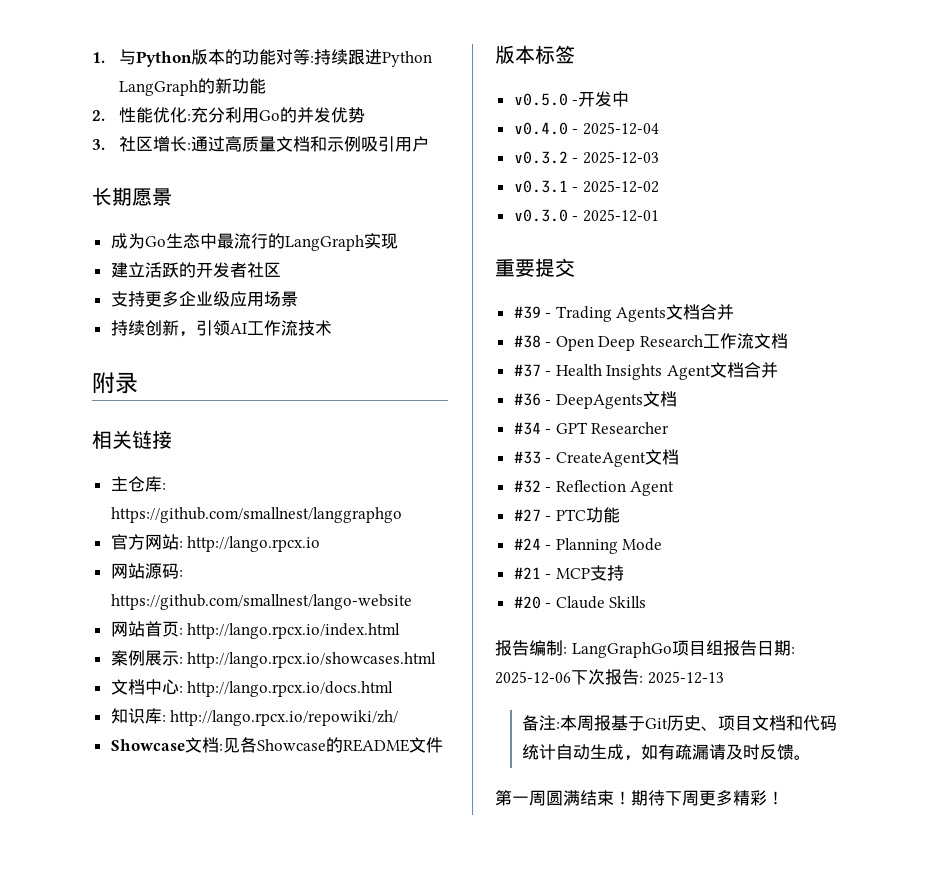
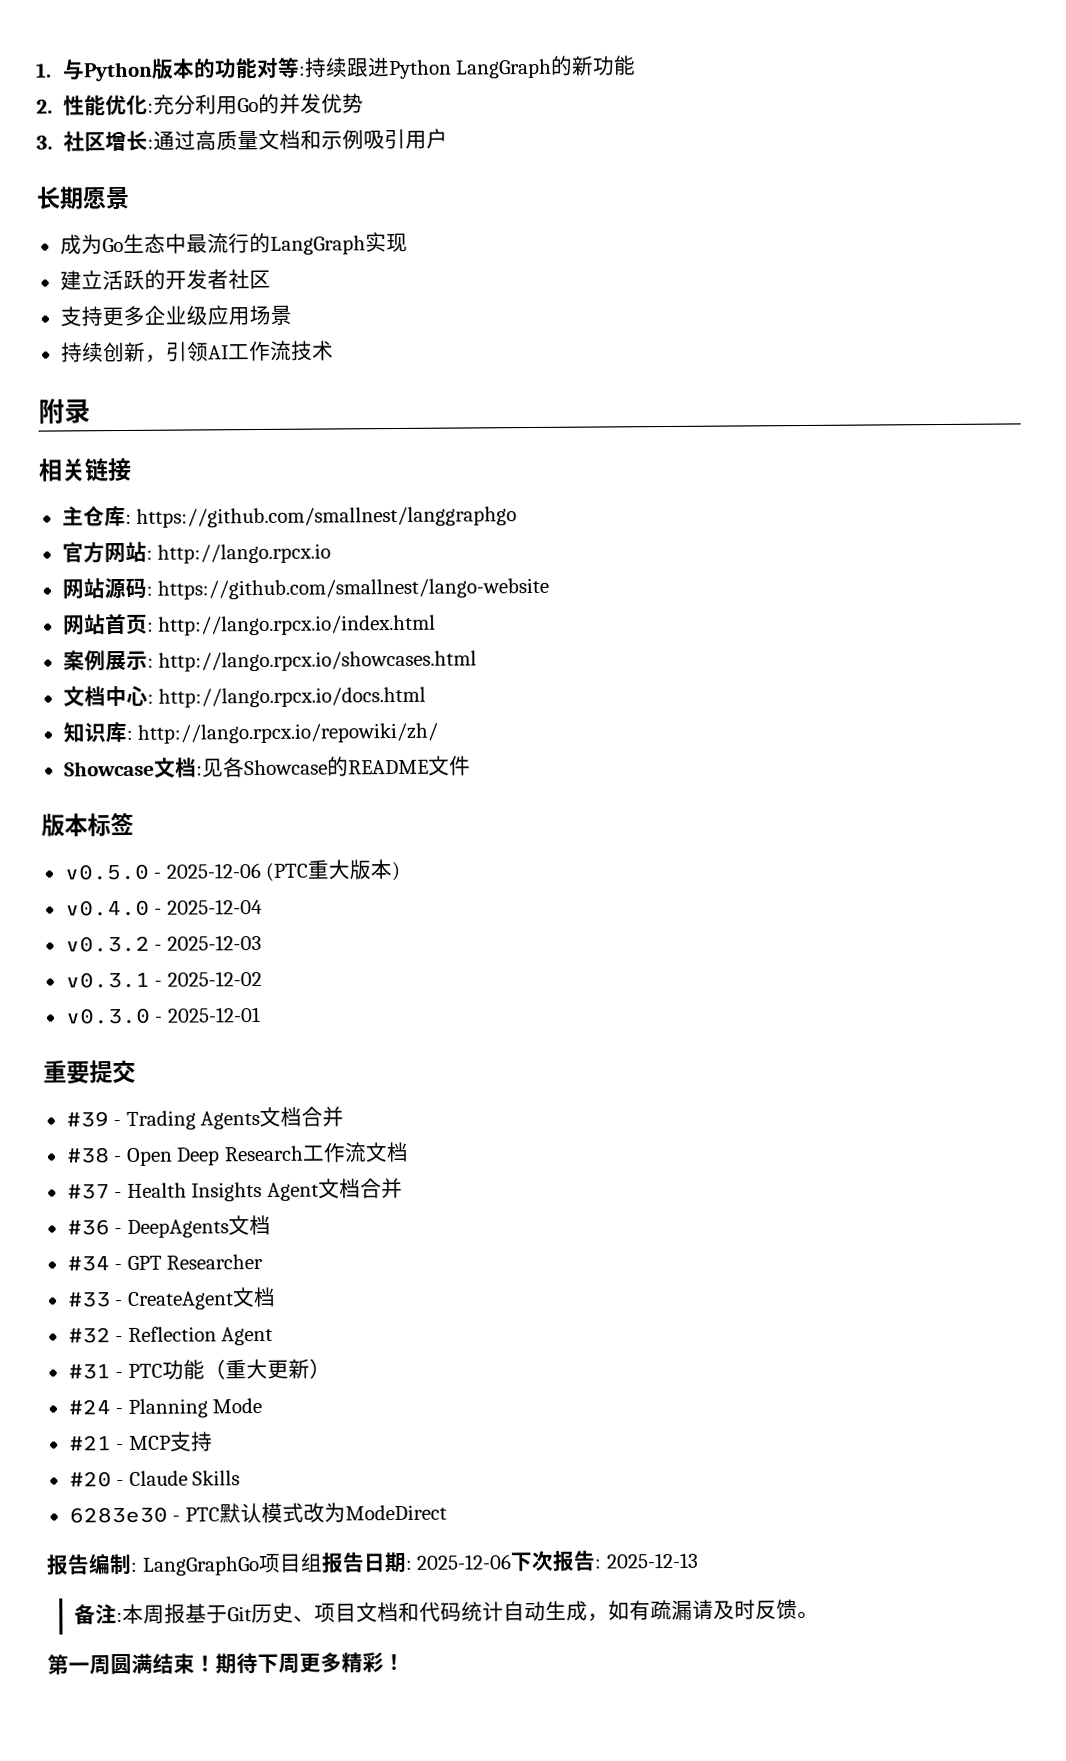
- v0.5.0 -开发中
+ v0.5.0 - 2025-12-06 (PTC重大版本)
- #27 - PTC功能
+ #31 - PTC功能（重大更新）
+ 6283e30 - PTC默认模式改为ModeDirect

